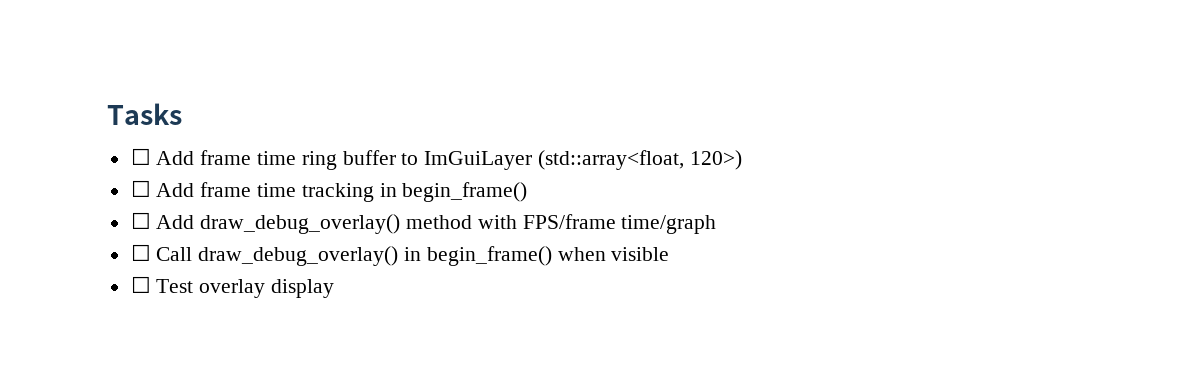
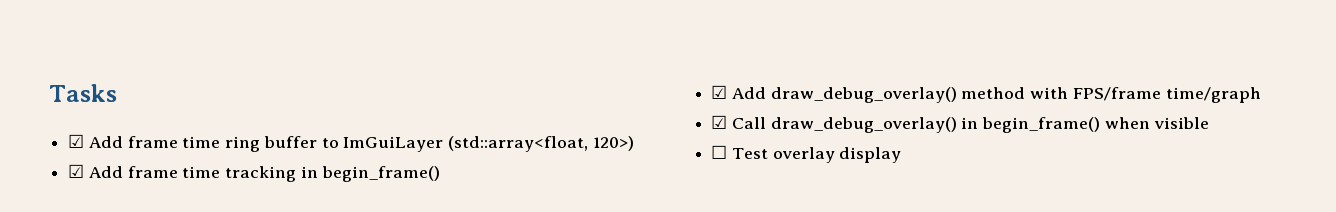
- ☐ Add frame time ring buffer to ImGuiLayer (std::array<float, 120>)
+ ☑ Add frame time ring buffer to ImGuiLayer (std::array<float, 120>)
- ☐ Add frame time tracking in begin_frame()
+ ☑ Add frame time tracking in begin_frame()
- ☐ Add draw_debug_overlay() method with FPS/frame time/graph
+ ☑ Add draw_debug_overlay() method with FPS/frame time/graph
- ☐ Call draw_debug_overlay() in begin_frame() when visible
+ ☑ Call draw_debug_overlay() in begin_frame() when visible

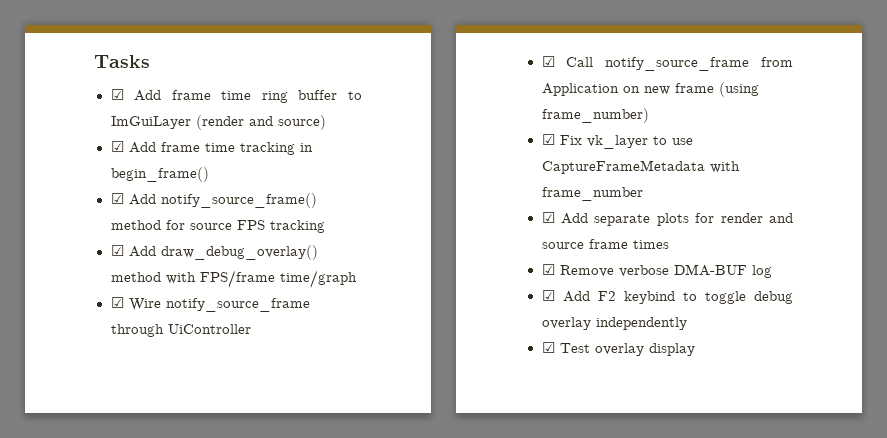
- ☑ Add frame time ring buffer to ImGuiLayer (std::array<float, 120>)
+ ☑ Add frame time ring buffer to ImGuiLayer (render and source)
+ ☑ Add notify_source_frame() method for source FPS tracking
- ☑ Call draw_debug_overlay() in begin_frame() when visible
- ☐ Test overlay display
+ ☑ Wire notify_source_frame through UiController
+ ☑ Call notify_source_frame from Application on new frame (using frame_number)
+ ☑ Fix vk_layer to use CaptureFrameMetadata with frame_number
+ ☑ Add separate plots for render and source frame times
+ ☑ Remove verbose DMA-BUF log
+ ☑ Add F2 keybind to toggle debug overlay independently
+ ☑ Test overlay display

